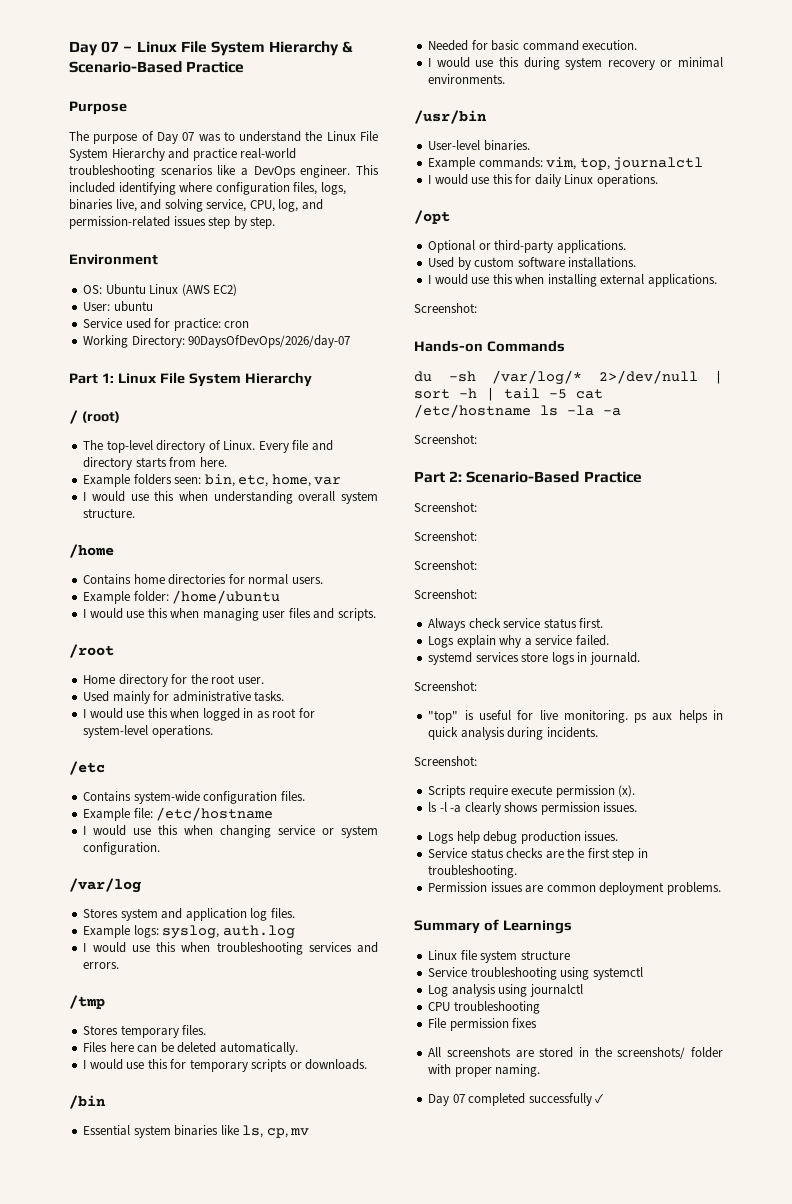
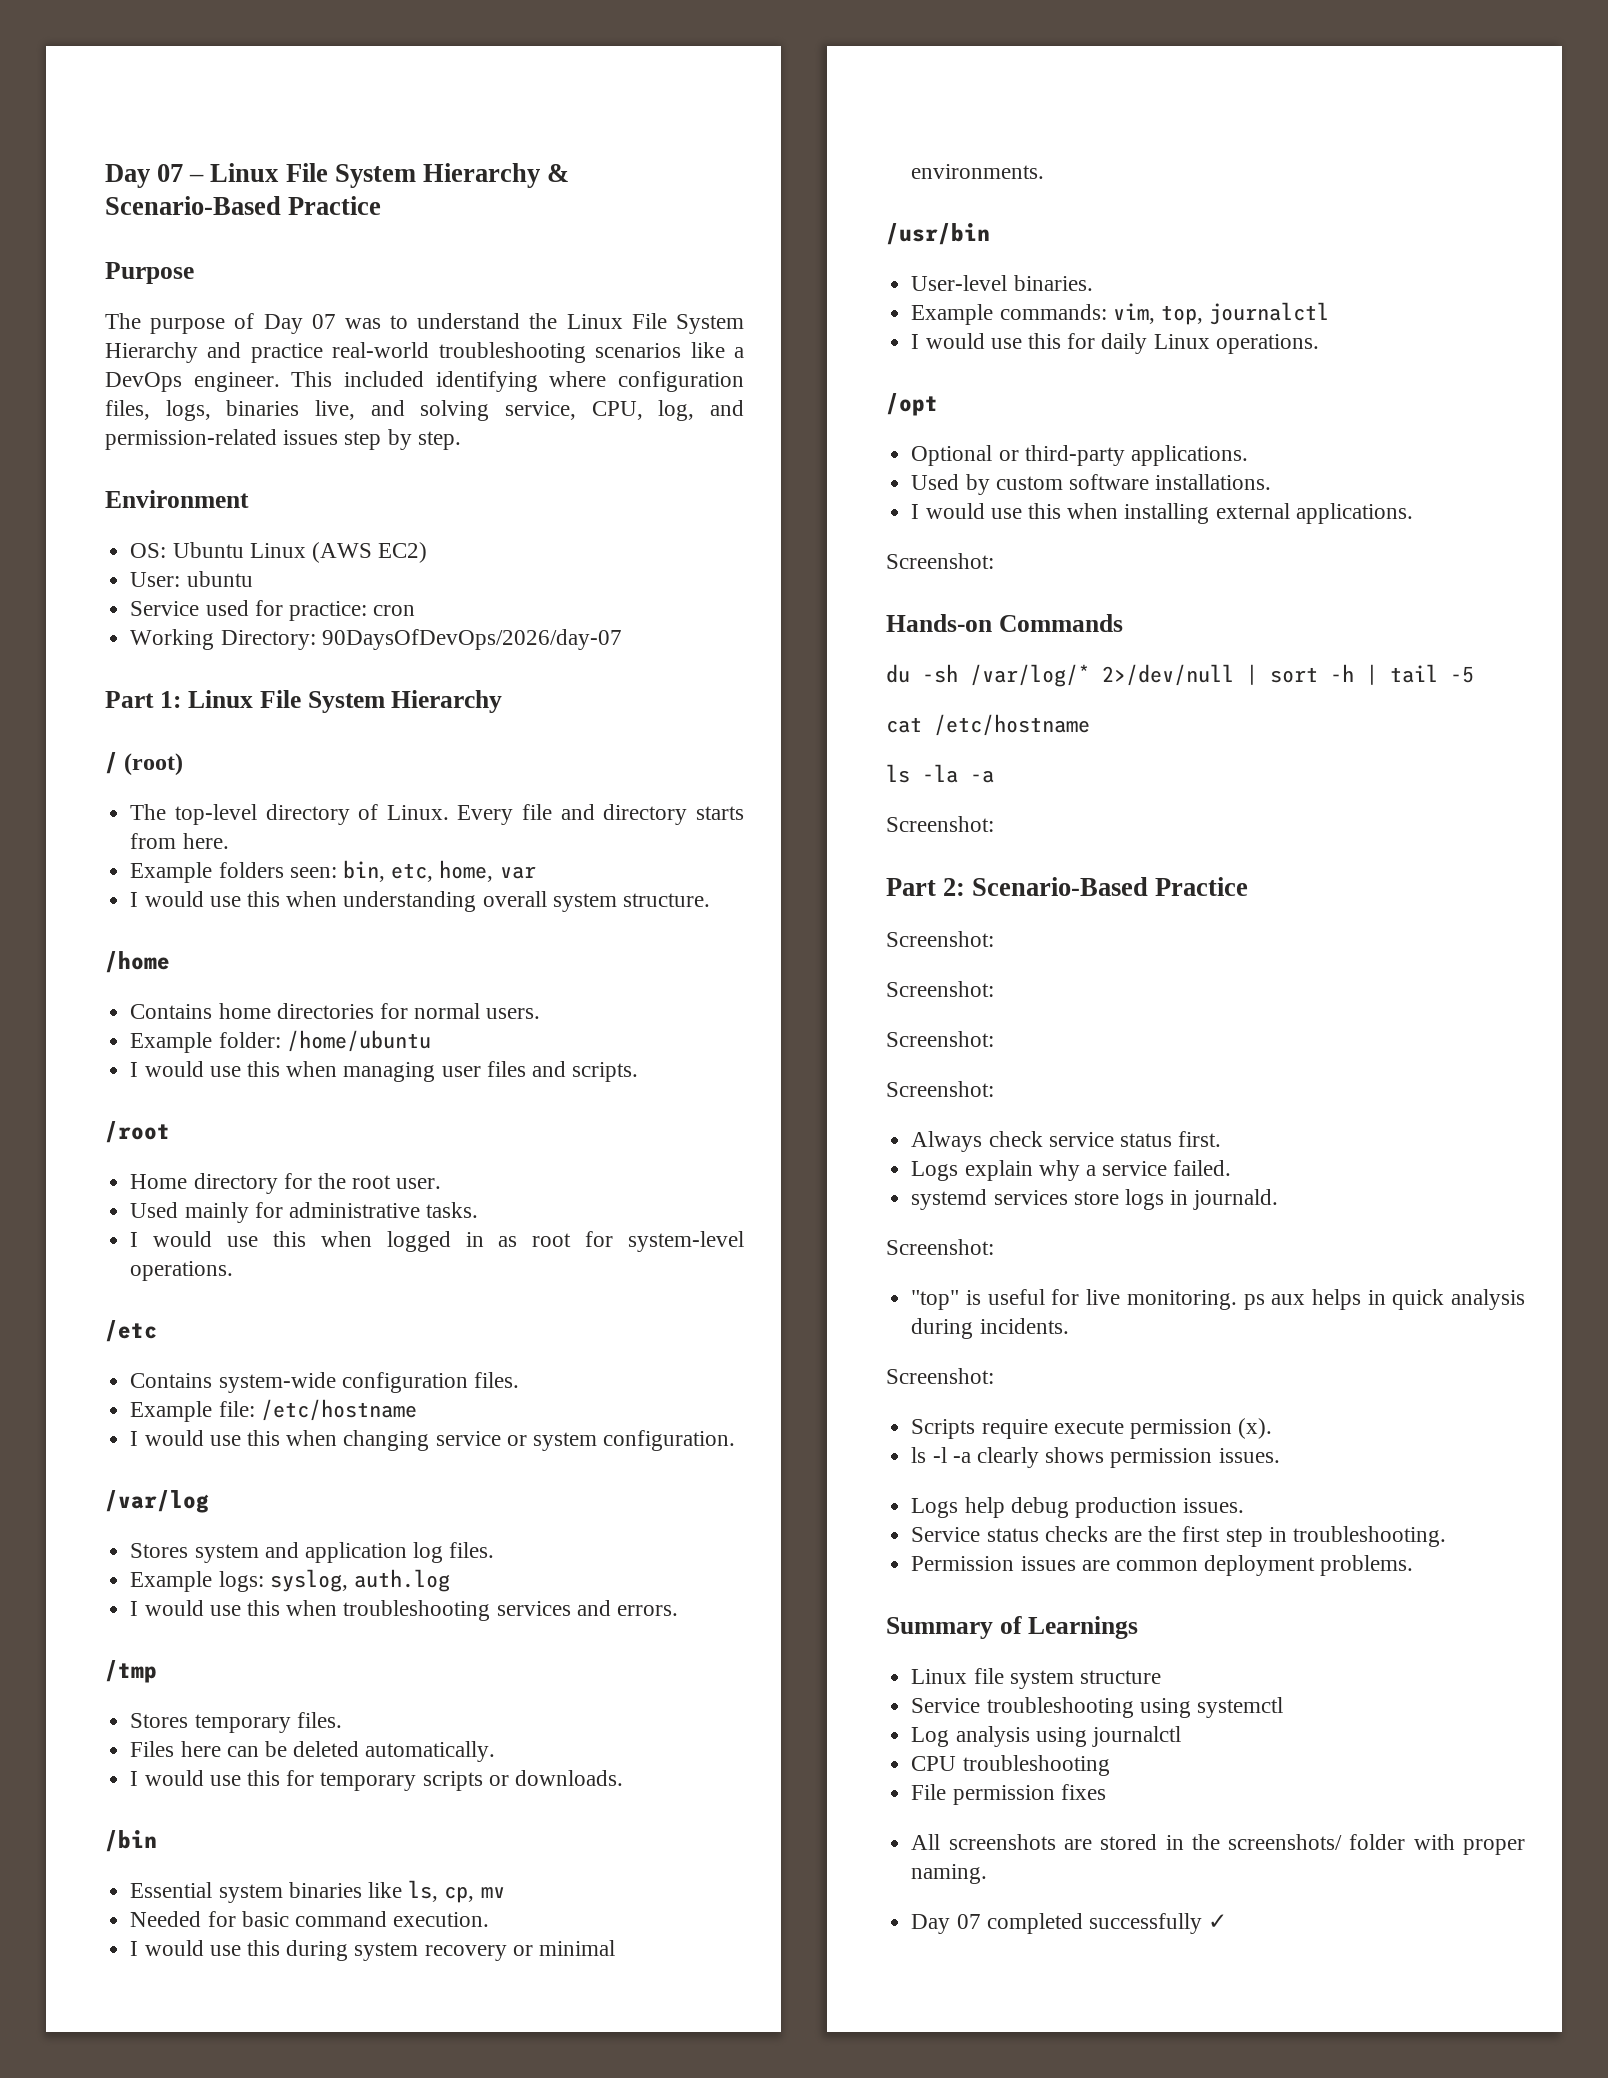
- du -sh /var/log/* 2>/dev/null | sort -h | tail -5 cat /etc/hostname ls -la -a
+ du -sh /var/log/* 2>/dev/null | sort -h | tail -5
+ cat /etc/hostname
+ ls -la -a

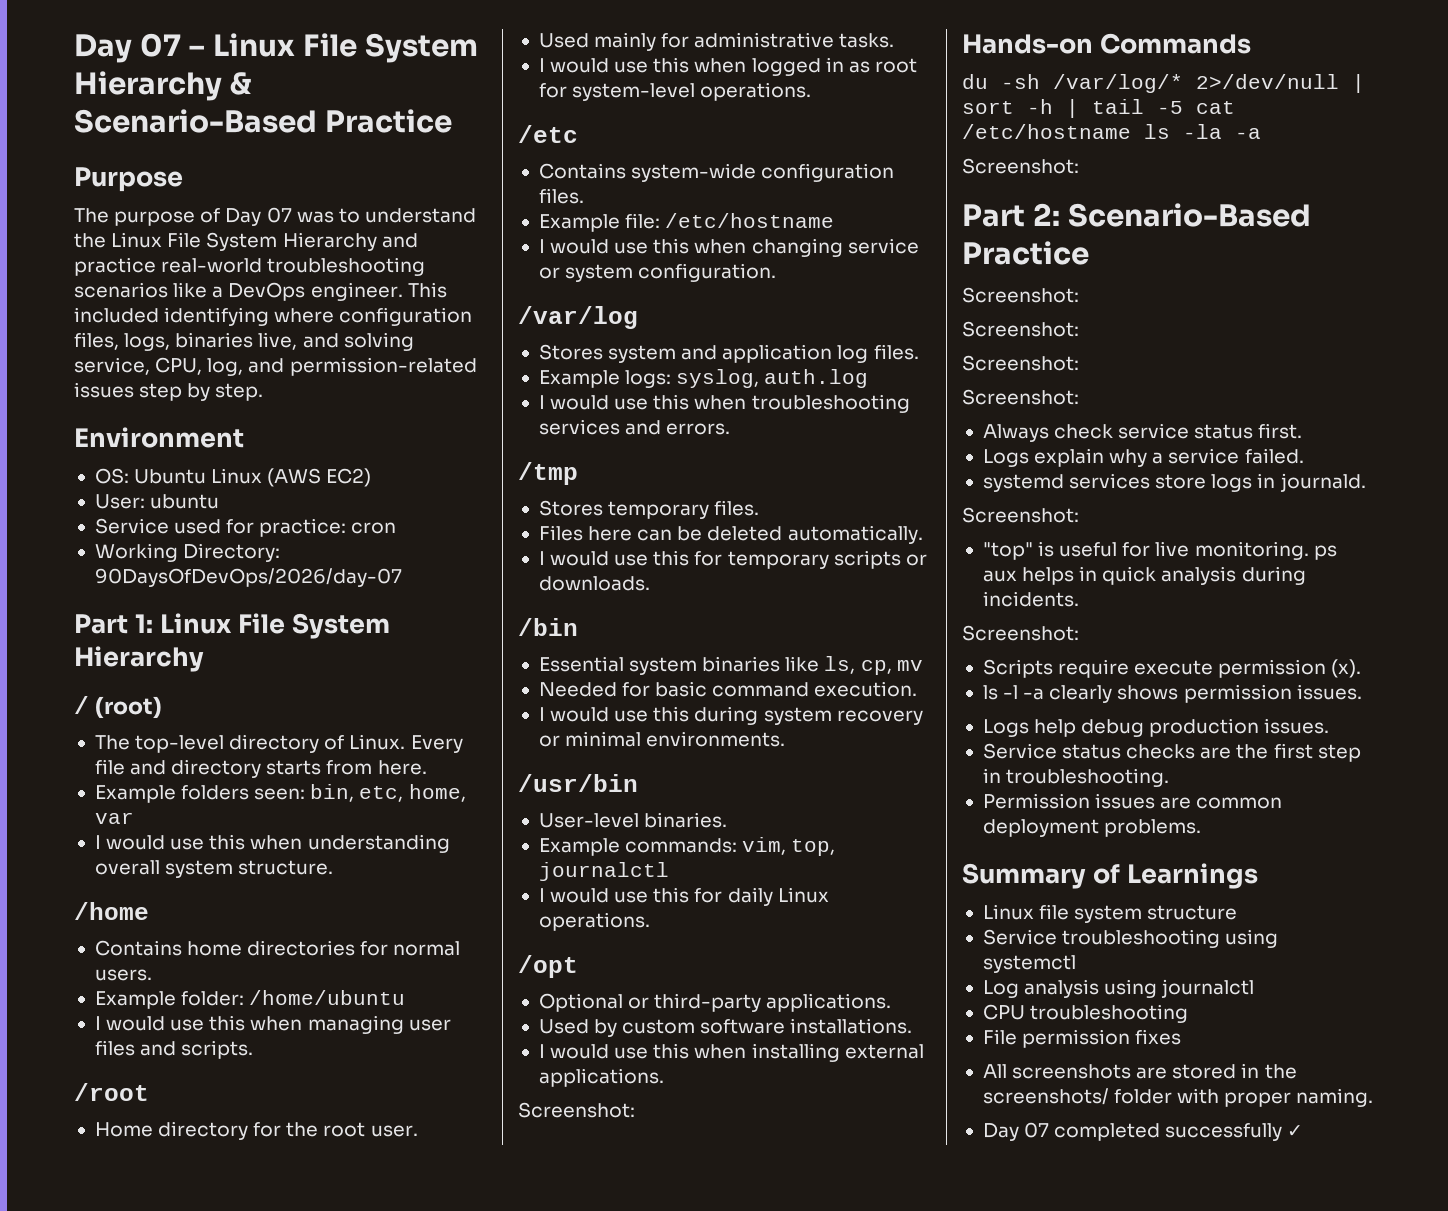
- du -sh /var/log/* 2>/dev/null | sort -h | tail -5
- cat /etc/hostname
- ls -la -a
+ du -sh /var/log/* 2>/dev/null | sort -h | tail -5 cat /etc/hostname ls -la -a

